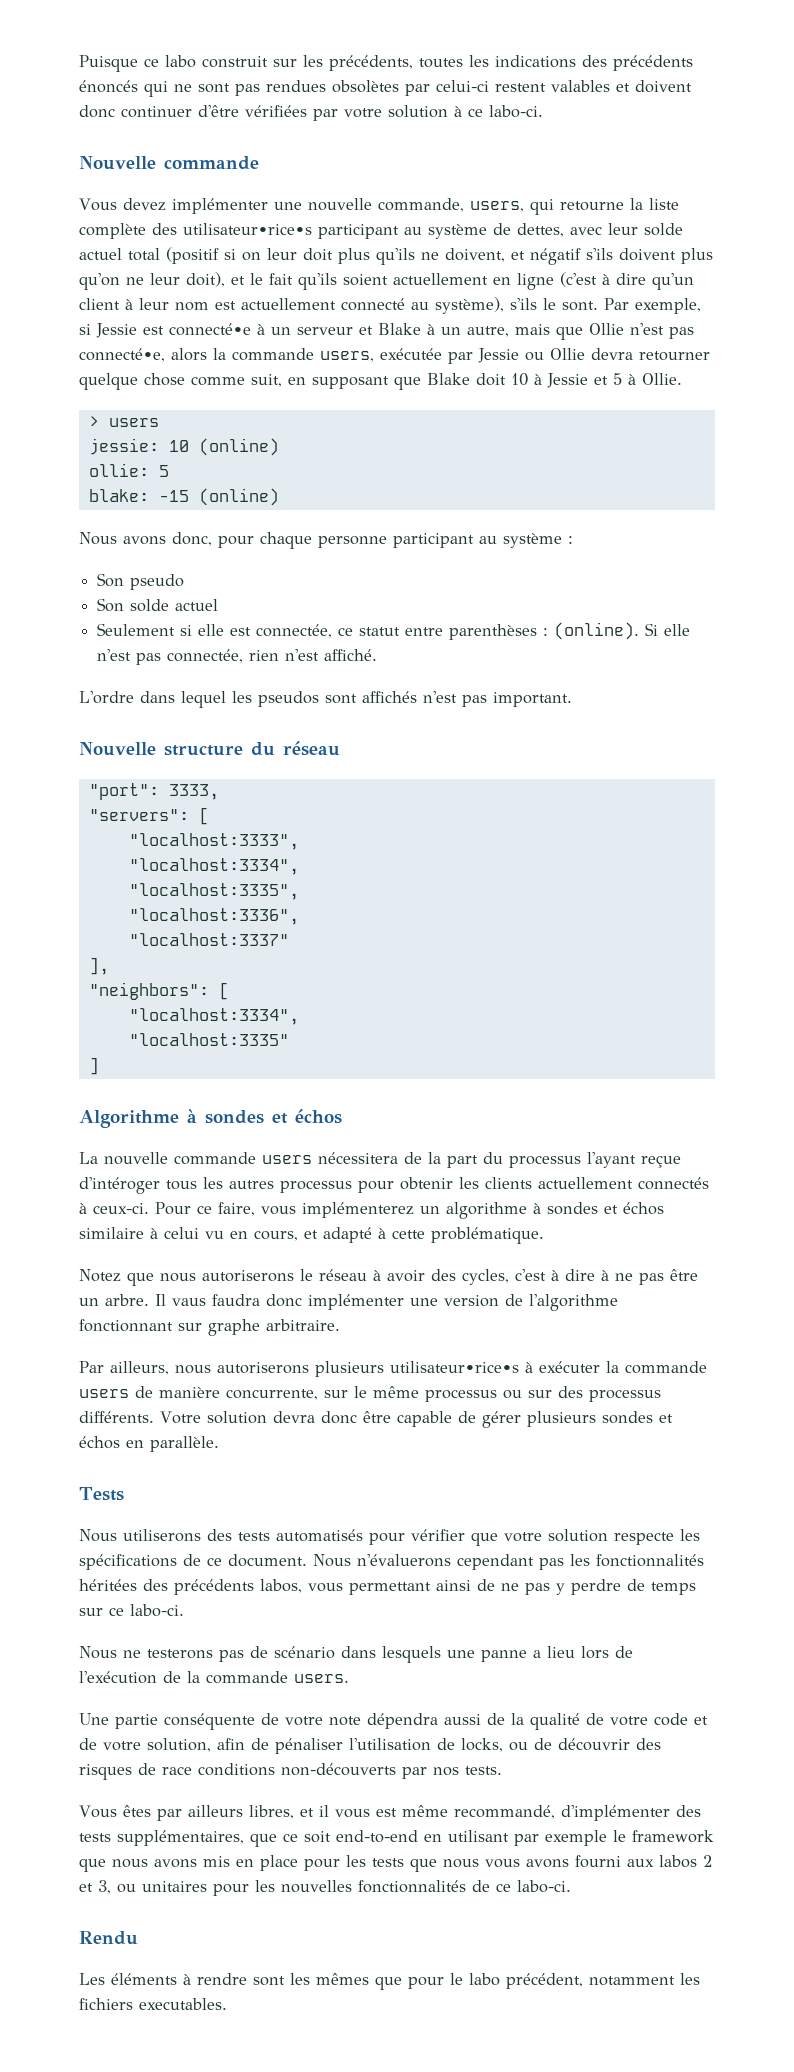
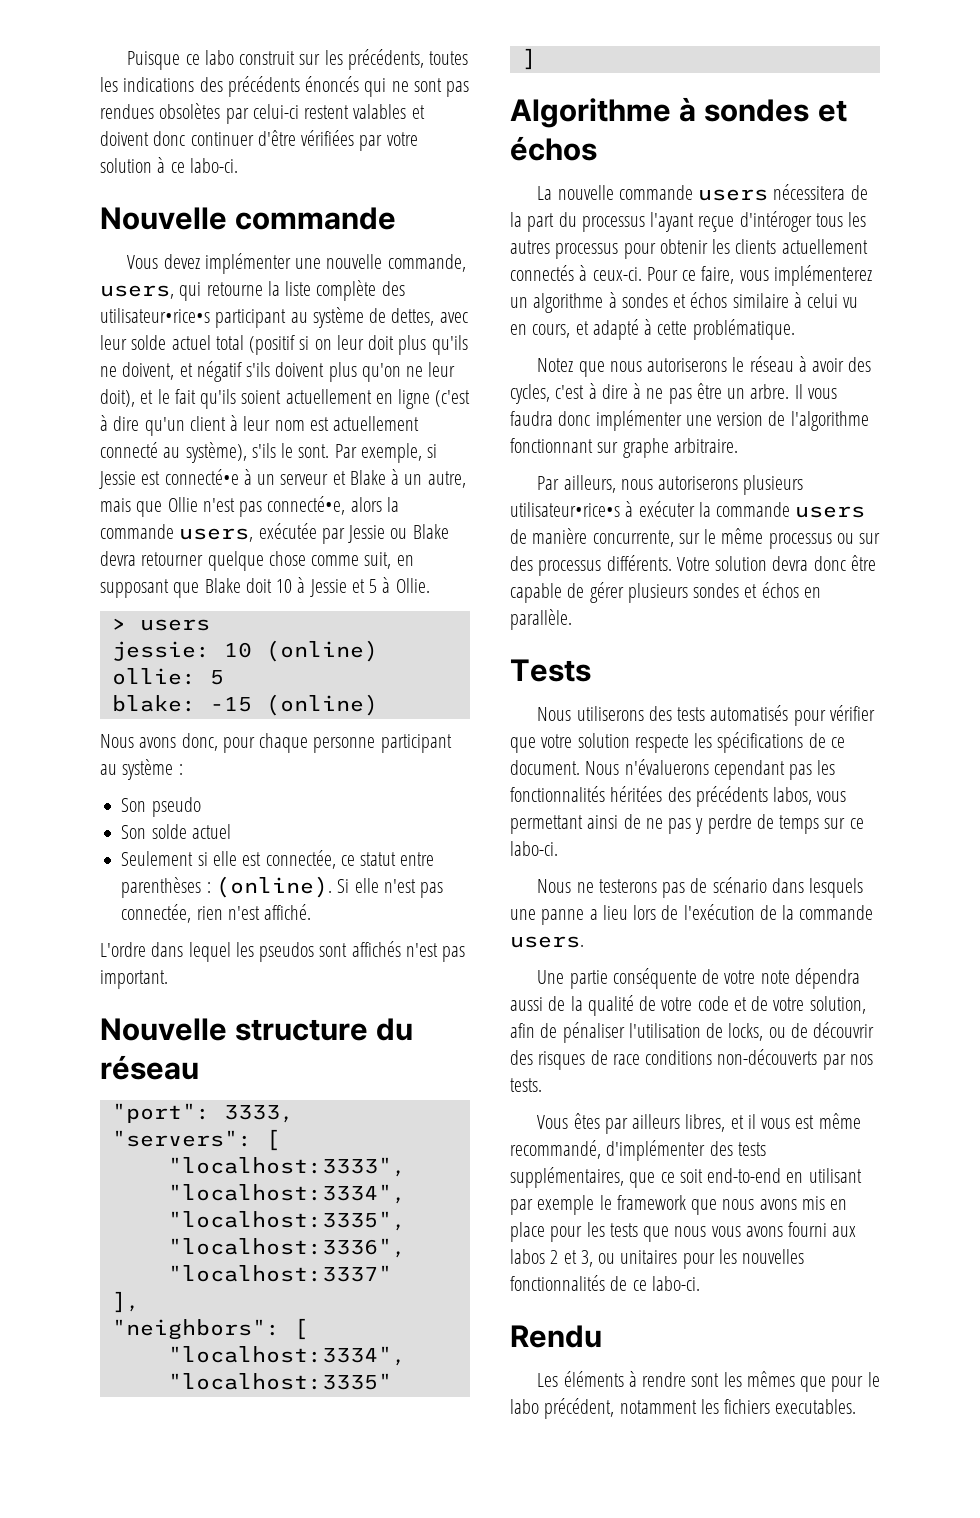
- Par exemple, si Jessie est connecté•e à un serveur et Blake à un autre, mais que Ollie n'est pas connecté•e, alors la commande users, exécutée par Jessie ou Ollie devra retourner quelque chose comme suit, en supposant que Blake doit 10 à Jessie et 5 à Ollie.
+ Par exemple, si Jessie est connecté•e à un serveur et Blake à un autre, mais que Ollie n'est pas connecté•e, alors la commande users, exécutée par Jessie ou Blake devra retourner quelque chose comme suit, en supposant que Blake doit 10 à Jessie et 5 à Ollie.
- Il vaus faudra donc implémenter une version de l'algorithme fonctionnant sur graphe arbitraire.
+ Il vous faudra donc implémenter une version de l'algorithme fonctionnant sur graphe arbitraire.

